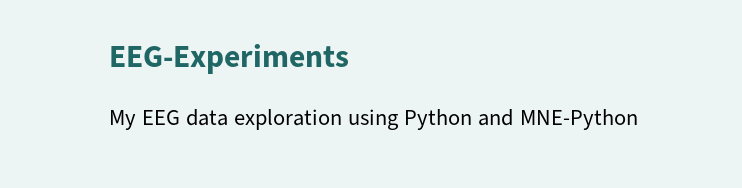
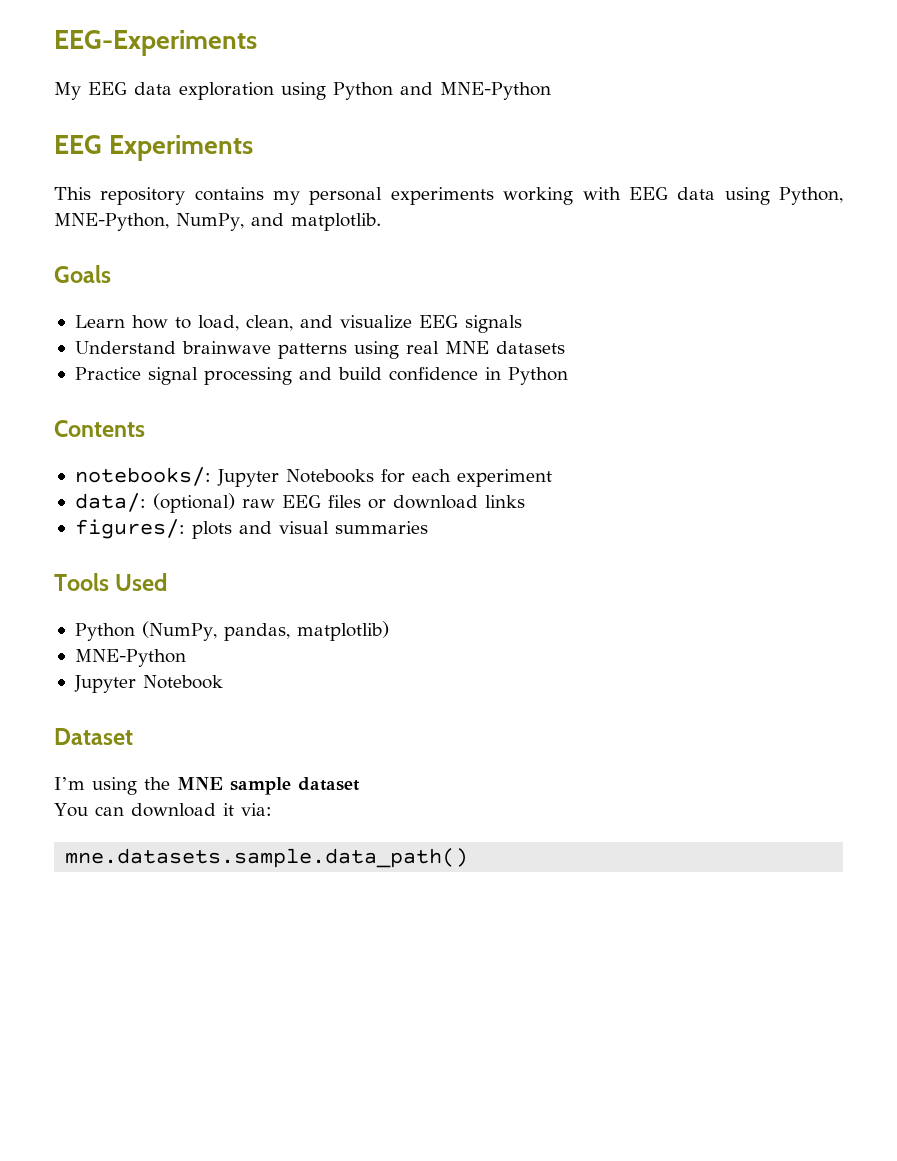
+ EEG Experiments
+ This repository contains my personal experiments working with EEG data using Python, MNE-Python, NumPy, and matplotlib.
+ Goals
+ Learn how to load, clean, and visualize EEG signals
+ Understand brainwave patterns using real MNE datasets
+ Practice signal processing and build confidence in Python
+ Contents
+ notebooks/: Jupyter Notebooks for each experiment
+ data/: (optional) raw EEG files or download links
+ figures/: plots and visual summaries
+ Tools Used
+ Python (NumPy, pandas, matplotlib)
+ MNE-Python
+ Jupyter Notebook
+ Dataset
+ I’m using the MNE sample dataset
+ You can download it via:
+ mne.datasets.sample.data_path()

